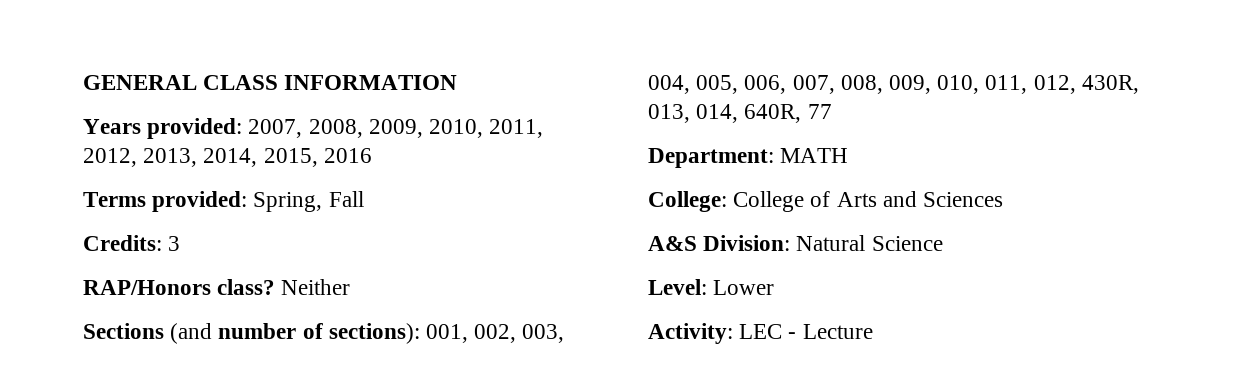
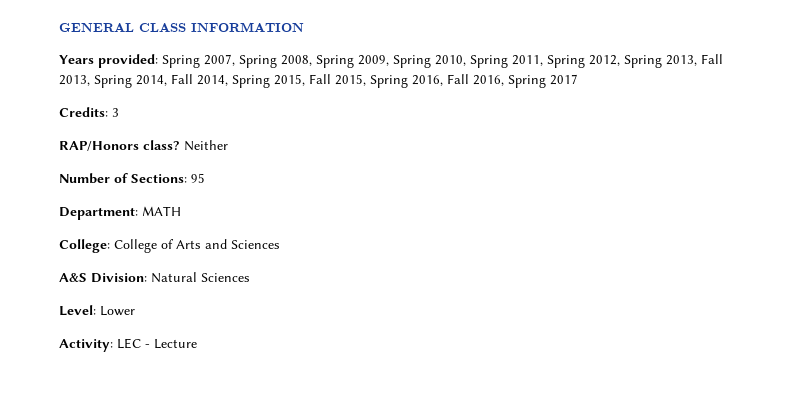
- Years provided: 2007, 2008, 2009, 2010, 2011, 2012, 2013, 2014, 2015, 2016
- Terms provided: Spring, Fall
+ Years provided: Spring 2007, Spring 2008, Spring 2009, Spring 2010, Spring 2011, Spring 2012, Spring 2013, Fall 2013, Spring 2014, Fall 2014, Spring 2015, Fall 2015, Spring 2016, Fall 2016, Spring 2017
- Sections (and number of sections): 001, 002, 003, 004, 005, 006, 007, 008, 009, 010, 011, 012, 430R, 013, 014, 640R, 77
+ Number of Sections: 95
- A&S Division: Natural Science
+ A&S Division: Natural Sciences

